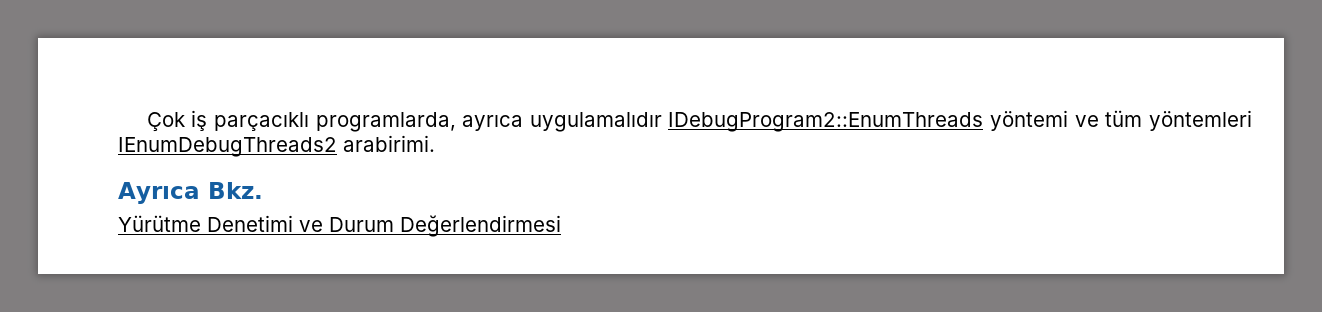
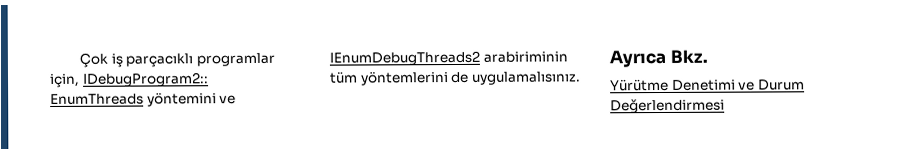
- Çok iş parçacıklı programlarda, ayrıca uygulamalıdır IDebugProgram2::EnumThreads yöntemi ve tüm yöntemleri IEnumDebugThreads2 arabirimi.
+ Çok iş parçacıklı programlar için, IDebugProgram2:: EnumThreads yöntemini ve IEnumDebugThreads2 arabiriminin tüm yöntemlerini de uygulamalısınız.

